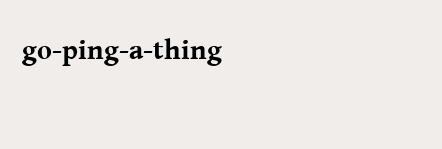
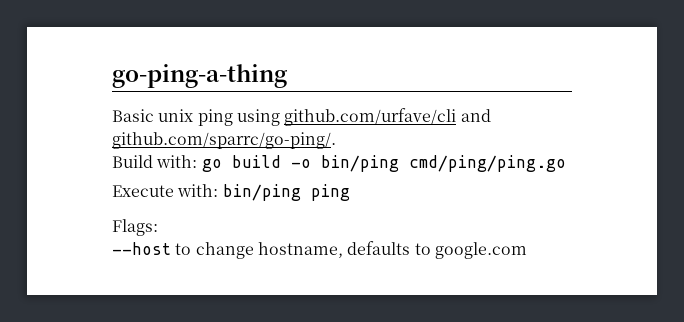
+ Basic unix ping using github.com/urfave/cli and github.com/sparrc/go-ping/.
+ Build with: go build -o bin/ping cmd/ping/ping.go
+ Execute with: bin/ping ping
+ Flags:
+ --host to change hostname, defaults to google.com

